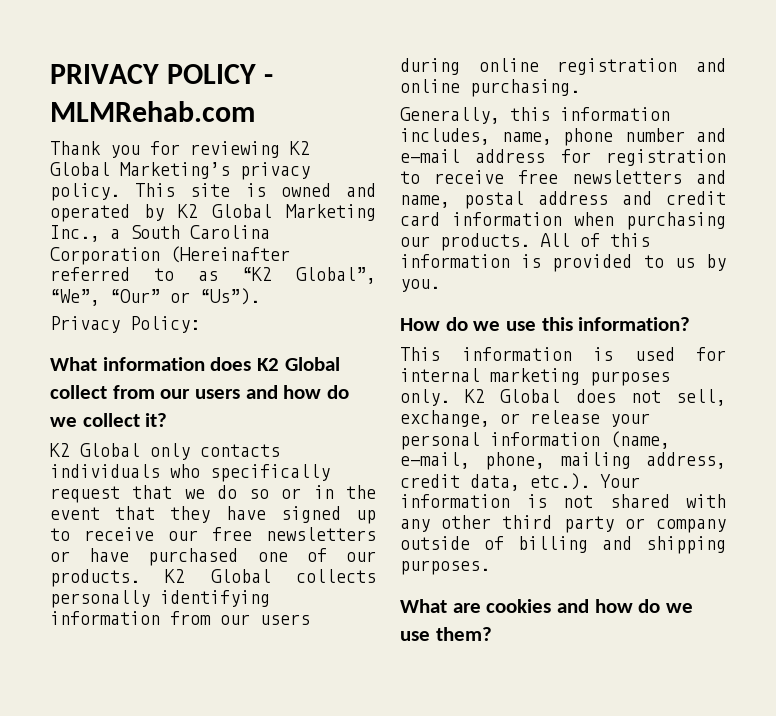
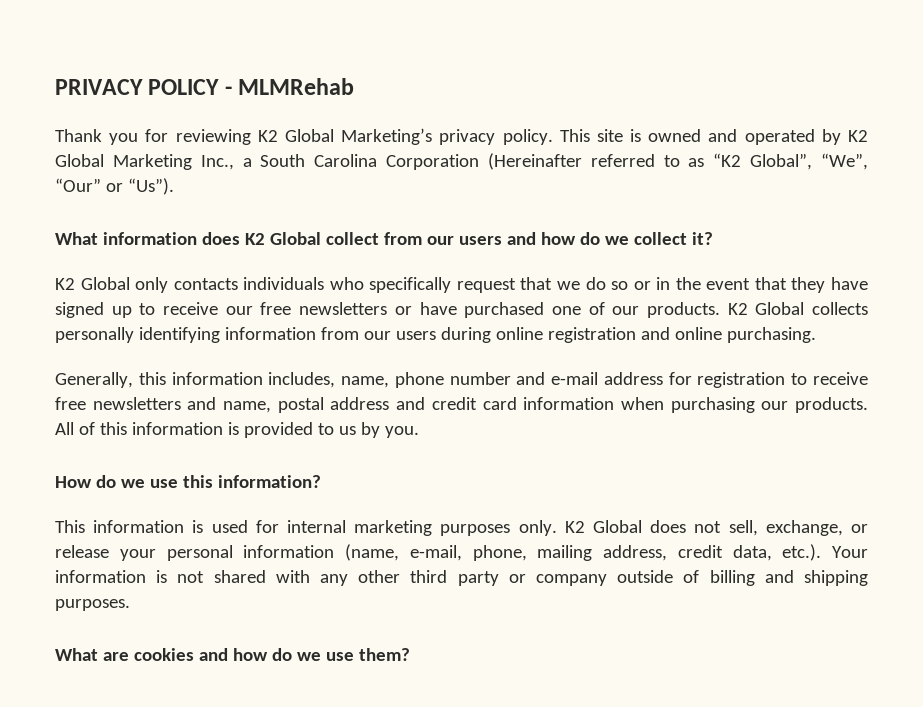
- PRIVACY POLICY - MLMRehab.com
+ PRIVACY POLICY - MLMRehab
- Privacy Policy:

